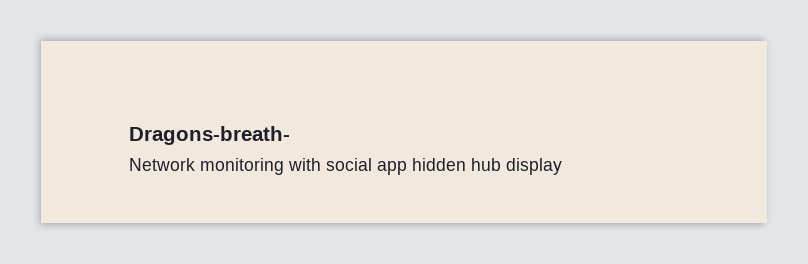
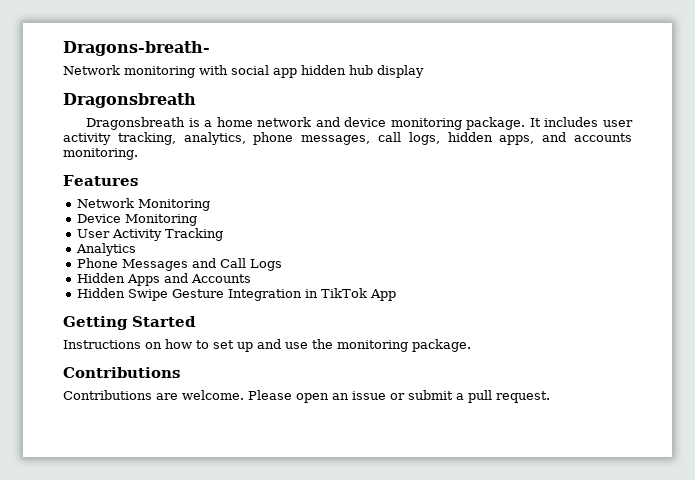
  Network monitoring with social app hidden hub display
+ Dragonsbreath
+ Dragonsbreath is a home network and device monitoring package. It includes user activity tracking, analytics, phone messages, call logs, hidden apps, and accounts monitoring.
+ Features
+ Network Monitoring
+ Device Monitoring
+ User Activity Tracking
+ Analytics
+ Phone Messages and Call Logs
+ Hidden Apps and Accounts
+ Hidden Swipe Gesture Integration in TikTok App
+ Getting Started
+ Instructions on how to set up and use the monitoring package.
+ Contributions
+ Contributions are welcome. Please open an issue or submit a pull request.

